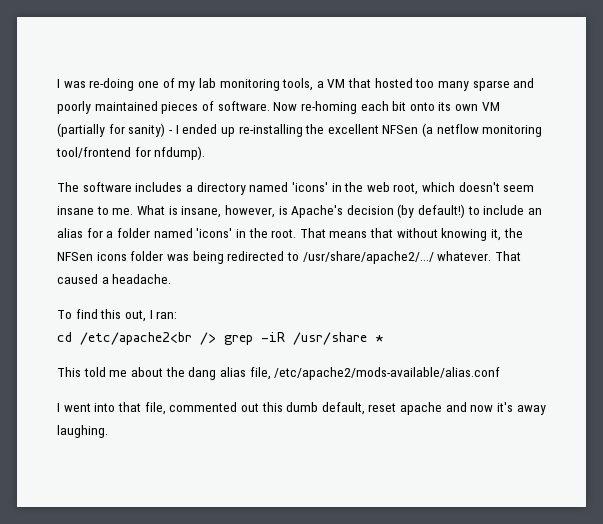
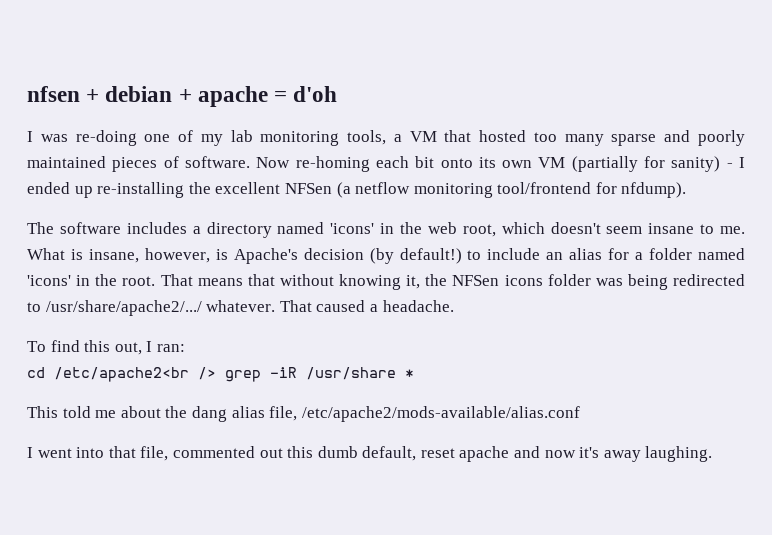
+ nfsen + debian + apache = d'oh

